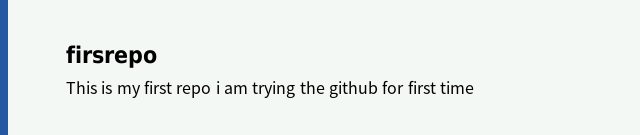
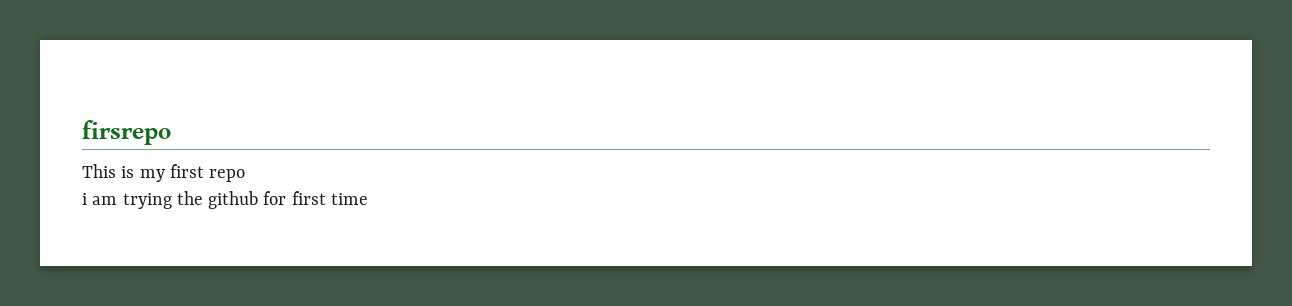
- This is my first repo i am trying the github for first time
+ This is my first repo
+ i am trying the github for first time

